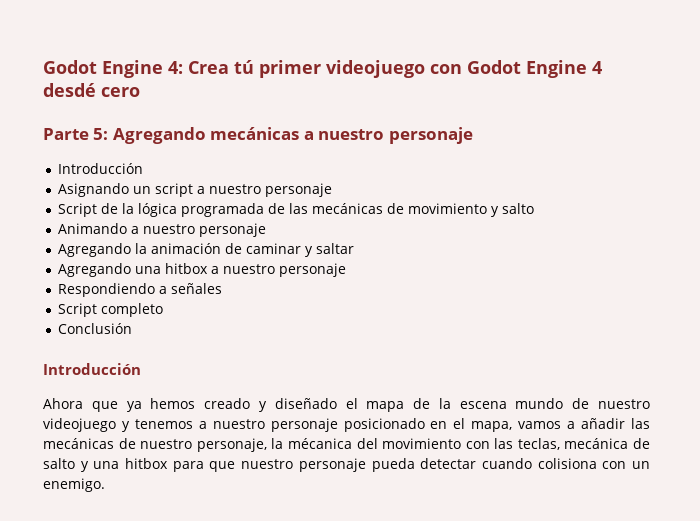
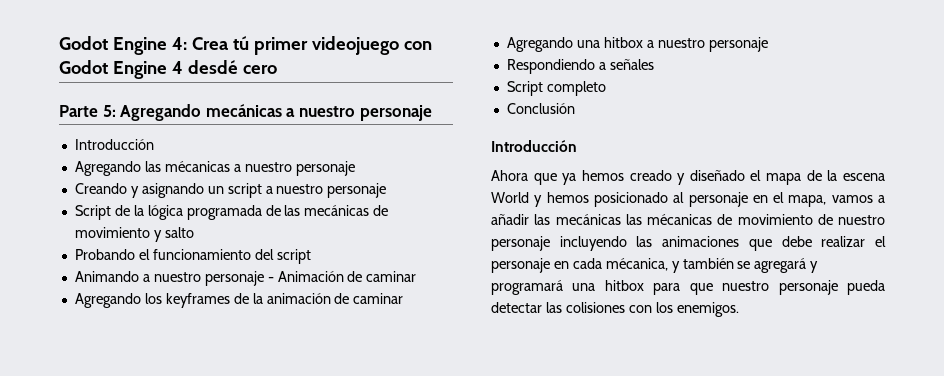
- Asignando un script a nuestro personaje
+ Agregando las mécanicas a nuestro personaje
+ Creando y asignando un script a nuestro personaje
+ Probando el funcionamiento del script
- Animando a nuestro personaje
- Agregando la animación de caminar y saltar
+ Animando a nuestro personaje - Animación de caminar
+ Agregando los keyframes de la animación de caminar
- Ahora que ya hemos creado y diseñado el mapa de la escena mundo de nuestro videojuego y tenemos a nuestro personaje posicionado en el mapa, vamos a añadir las mecánicas de nuestro personaje, la mécanica del movimiento con las teclas, mecánica de salto y una hitbox para que nuestro personaje pueda detectar cuando colisiona con un enemigo.
+ Ahora que ya hemos creado y diseñado el mapa de la escena World y hemos posicionado al personaje en el mapa, vamos a añadir las mecánicas las mécanicas de movimiento de nuestro personaje incluyendo las animaciones que debe realizar el personaje en cada mécanica, y también se agregará y programará una hitbox para que nuestro personaje pueda detectar las colisiones con los enemigos.

